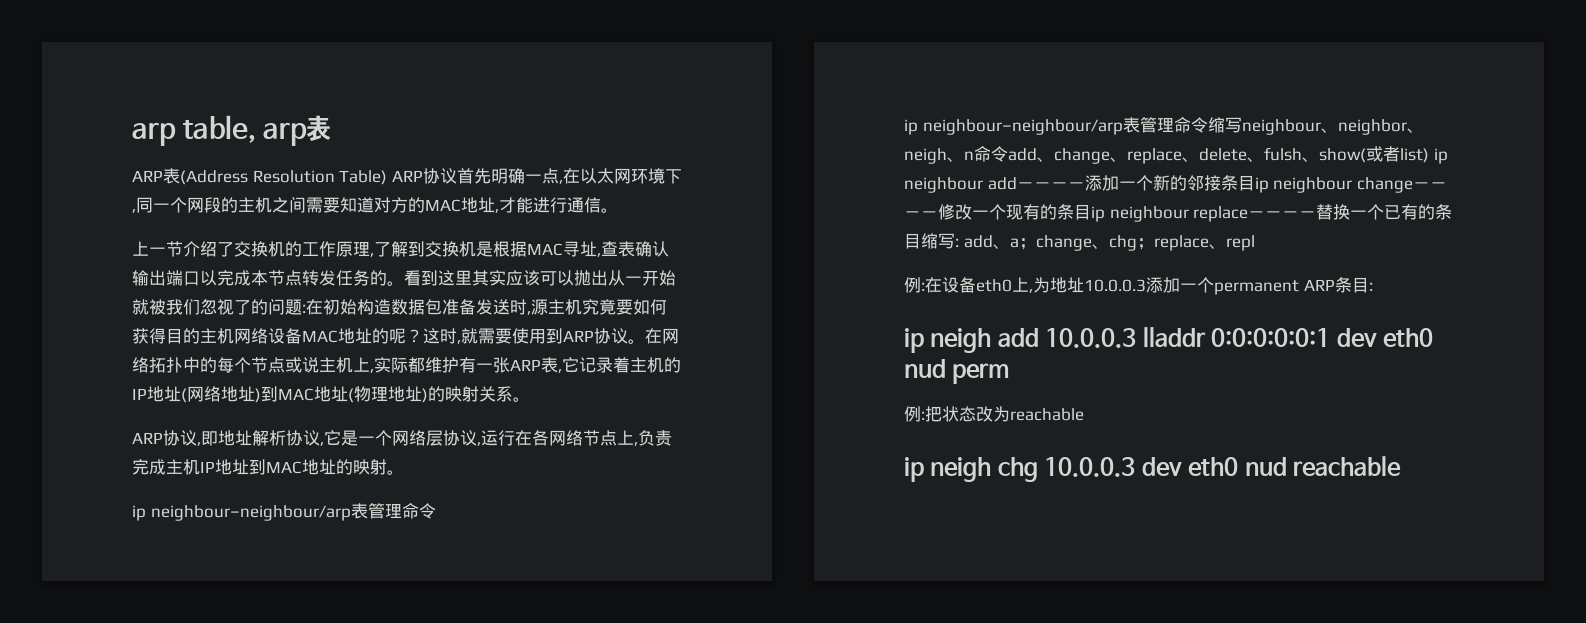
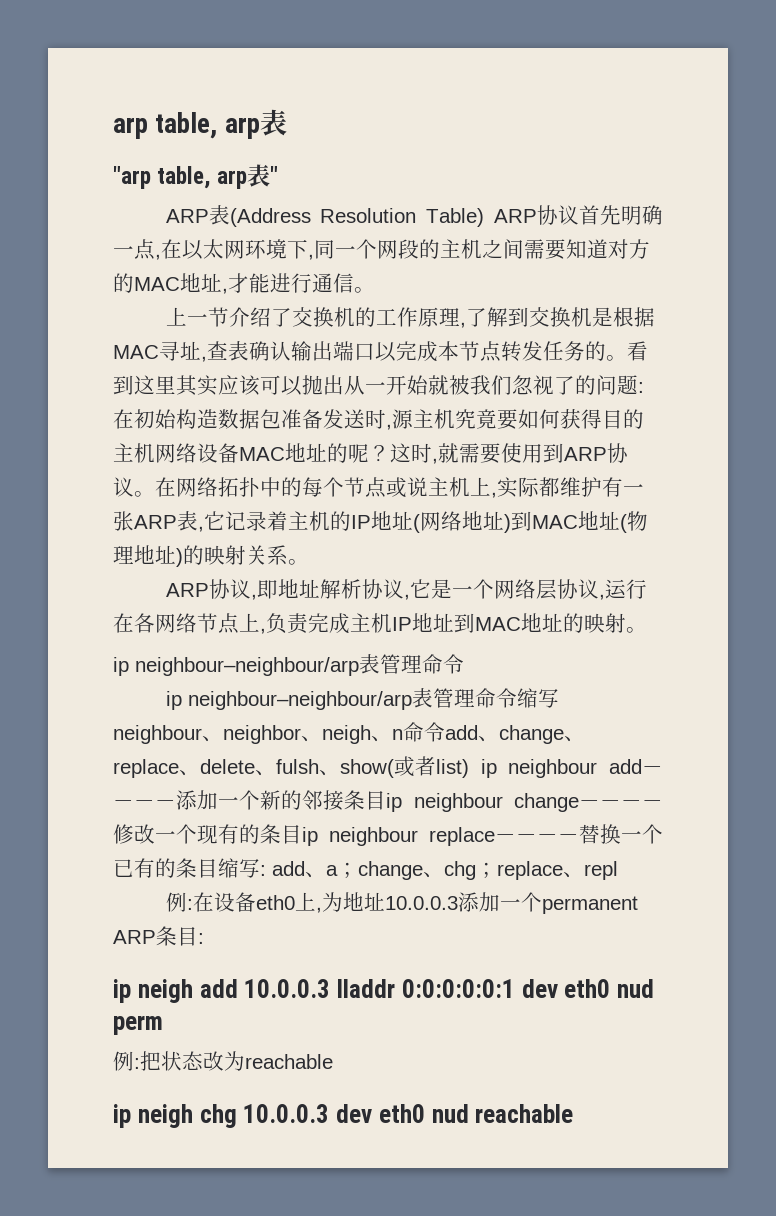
+ "arp table, arp表"

